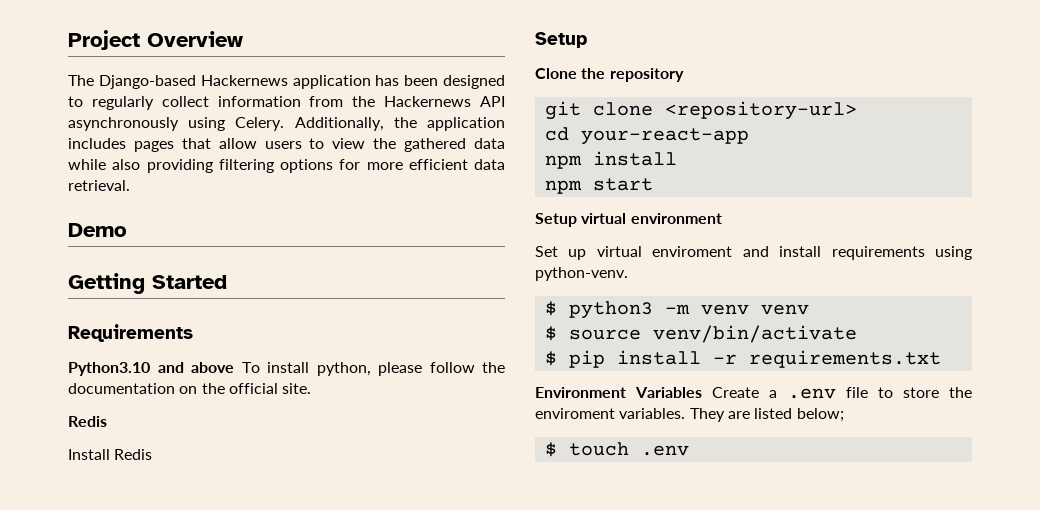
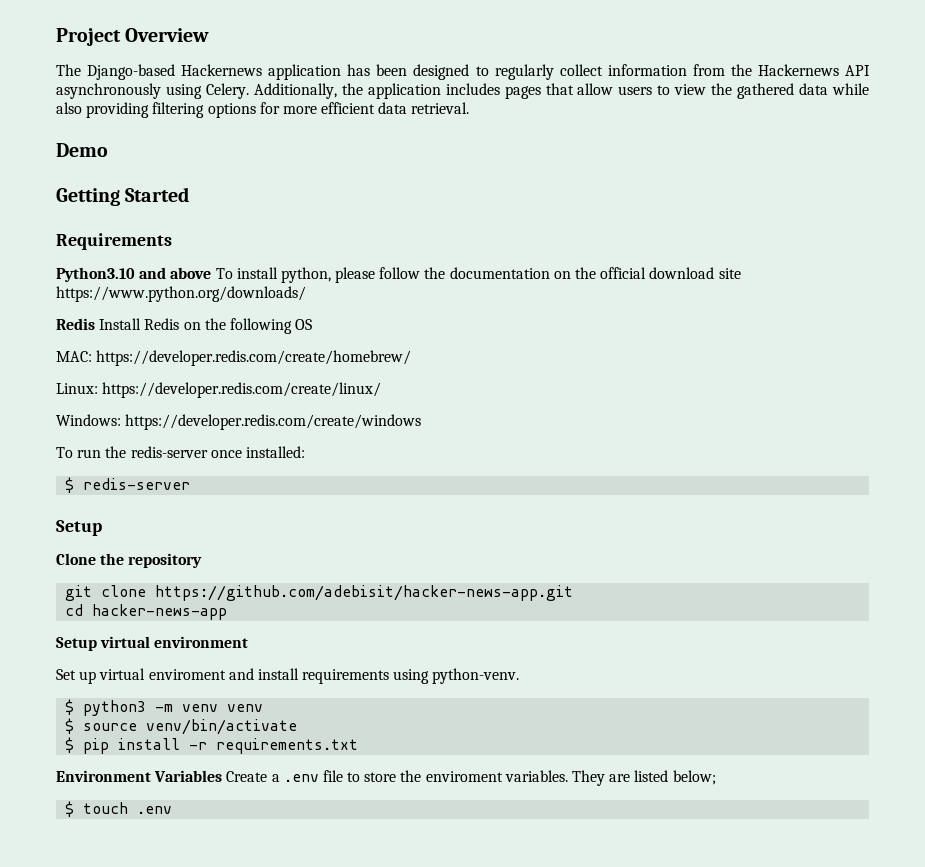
- Python3.10 and above To install python, please follow the documentation on the official site.
- Redis
- Install Redis
+ Python3.10 and above To install python, please follow the documentation on the official download site https://www.python.org/downloads/
+ Redis Install Redis on the following OS
+ MAC: https://developer.redis.com/create/homebrew/
+ Linux: https://developer.redis.com/create/linux/
+ Windows: https://developer.redis.com/create/windows
+ To run the redis-server once installed:
+ $ redis-server
- git clone <repository-url>
+ git clone https://github.com/adebisit/hacker-news-app.git
- cd your-react-app
- npm install
- npm start
+ cd hacker-news-app

